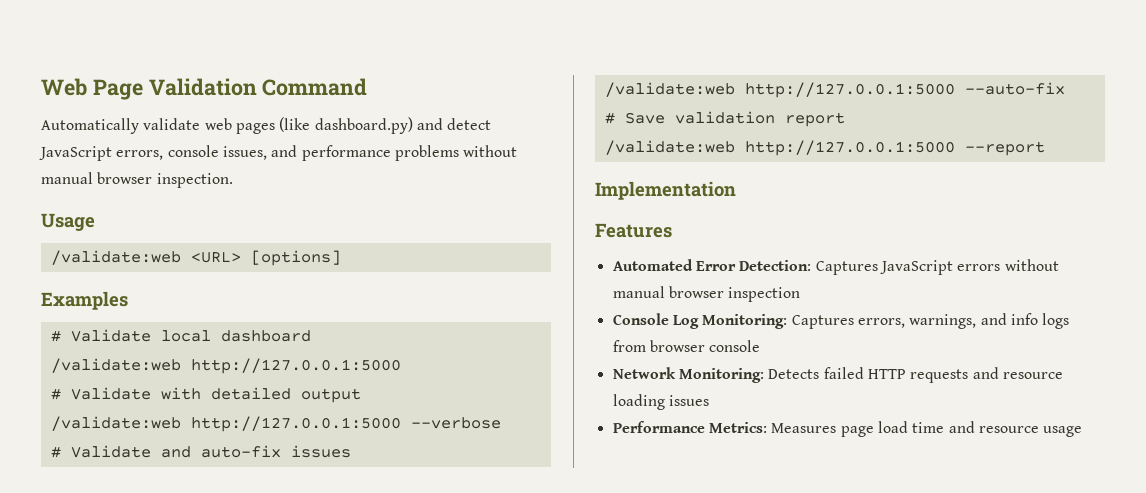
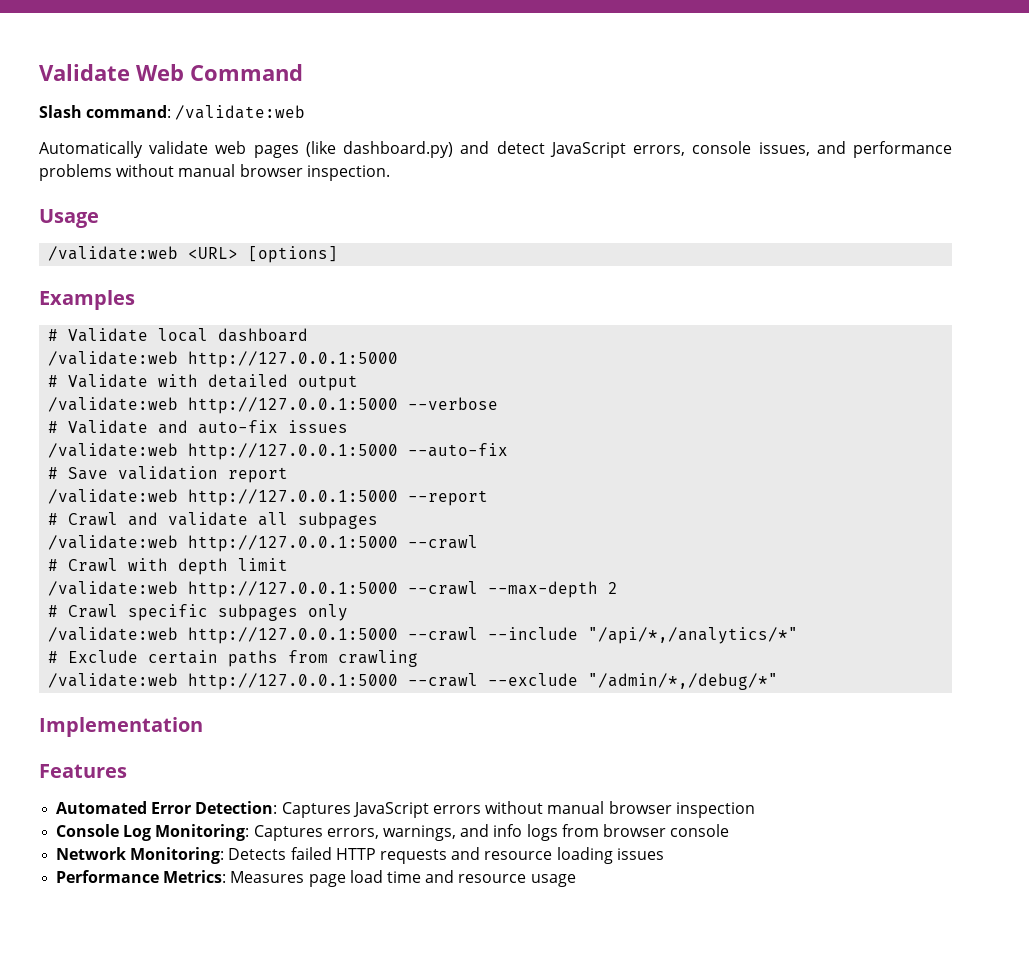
- Web Page Validation Command
+ Validate Web Command
+ Slash command: /validate:web
+ # Crawl and validate all subpages
+ /validate:web http://127.0.0.1:5000 --crawl
+ # Crawl with depth limit
+ /validate:web http://127.0.0.1:5000 --crawl --max-depth 2
+ # Crawl specific subpages only
+ /validate:web http://127.0.0.1:5000 --crawl --include "/api/*,/analytics/*"
+ # Exclude certain paths from crawling
+ /validate:web http://127.0.0.1:5000 --crawl --exclude "/admin/*,/debug/*"

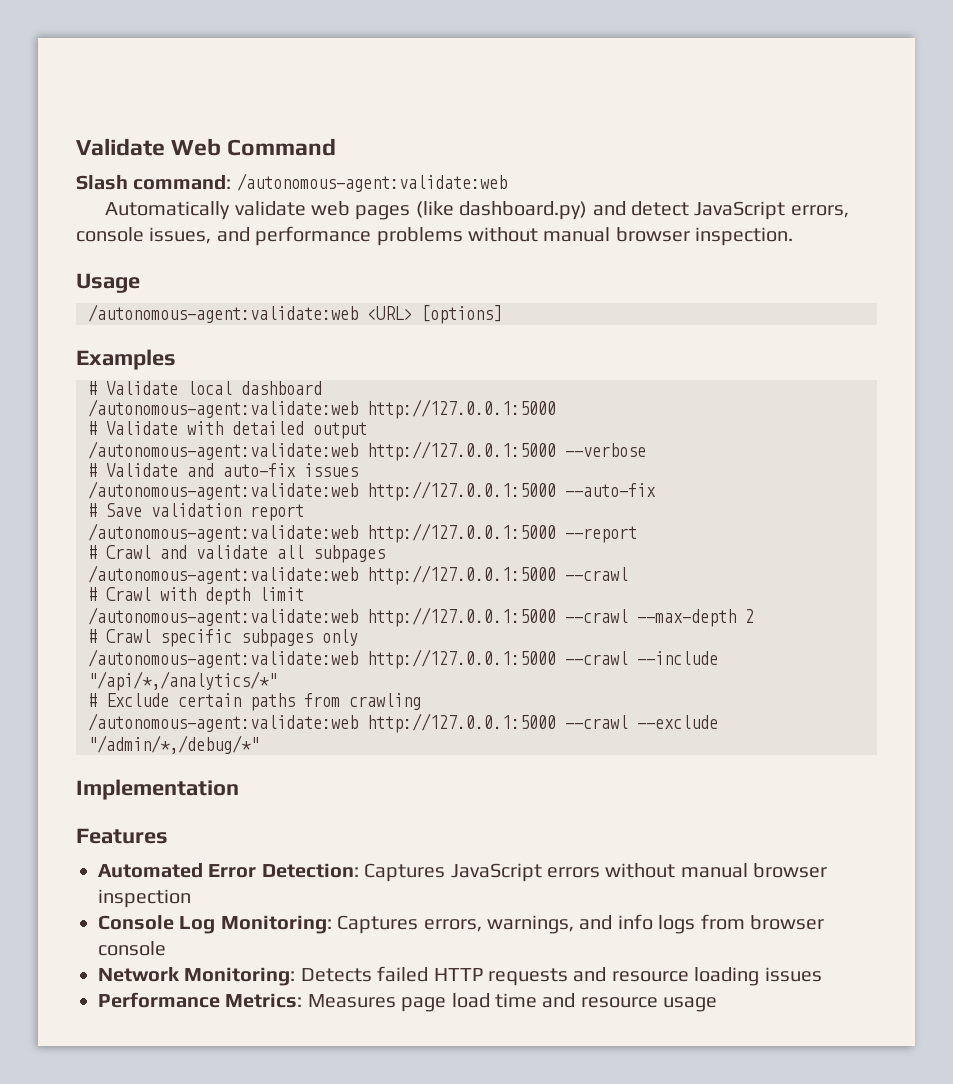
- Slash command: /validate:web
+ Slash command: /autonomous-agent:validate:web
- /validate:web <URL> [options]
+ /autonomous-agent:validate:web <URL> [options]
  # Validate local dashboard
- /validate:web http://127.0.0.1:5000
+ /autonomous-agent:validate:web http://127.0.0.1:5000
- /validate:web http://127.0.0.1:5000 --verbose
+ /autonomous-agent:validate:web http://127.0.0.1:5000 --verbose
- /validate:web http://127.0.0.1:5000 --auto-fix
+ /autonomous-agent:validate:web http://127.0.0.1:5000 --auto-fix
- /validate:web http://127.0.0.1:5000 --report
+ /autonomous-agent:validate:web http://127.0.0.1:5000 --report
  # Crawl and validate all subpages
- /validate:web http://127.0.0.1:5000 --crawl
+ /autonomous-agent:validate:web http://127.0.0.1:5000 --crawl
- /validate:web http://127.0.0.1:5000 --crawl --max-depth 2
+ /autonomous-agent:validate:web http://127.0.0.1:5000 --crawl --max-depth 2
- /validate:web http://127.0.0.1:5000 --crawl --include "/api/*,/analytics/*"
+ /autonomous-agent:validate:web http://127.0.0.1:5000 --crawl --include "/api/*,/analytics/*"
- /validate:web http://127.0.0.1:5000 --crawl --exclude "/admin/*,/debug/*"
+ /autonomous-agent:validate:web http://127.0.0.1:5000 --crawl --exclude "/admin/*,/debug/*"

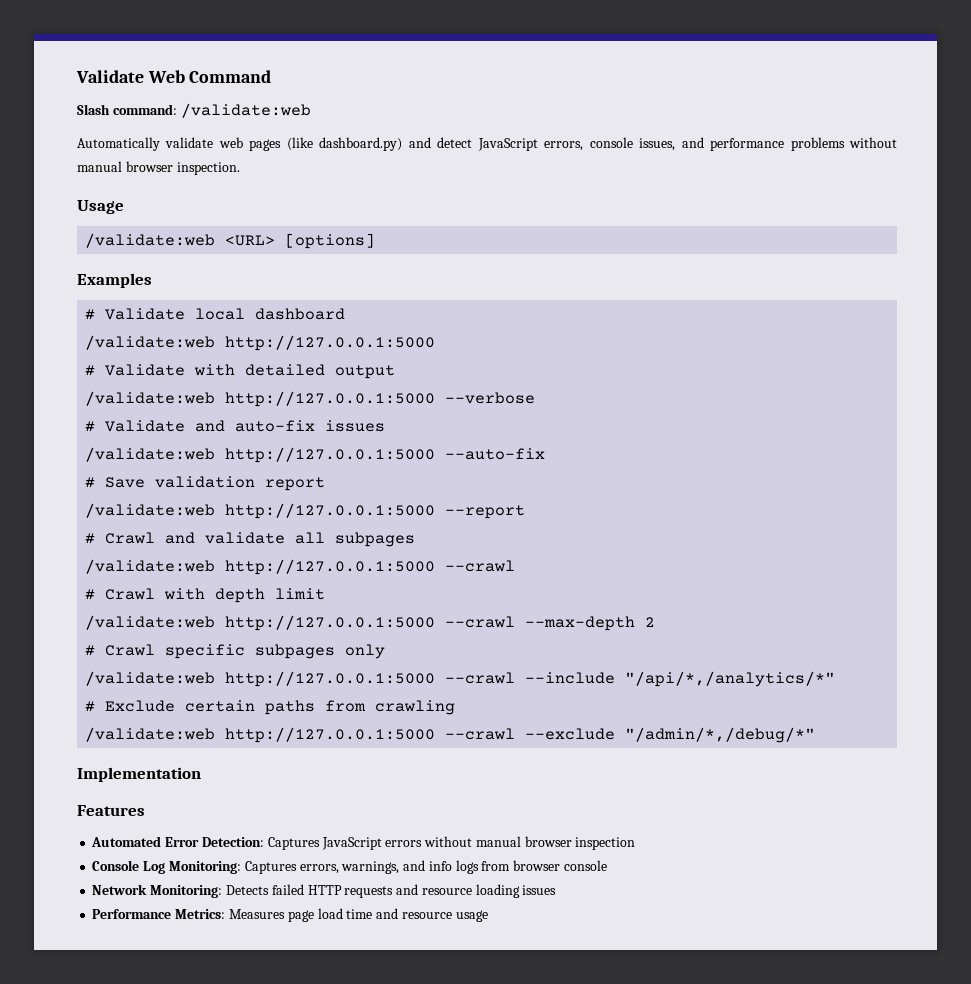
- Slash command: /autonomous-agent:validate:web
+ Slash command: /validate:web
- /autonomous-agent:validate:web <URL> [options]
+ /validate:web <URL> [options]
  # Validate local dashboard
- /autonomous-agent:validate:web http://127.0.0.1:5000
+ /validate:web http://127.0.0.1:5000
- /autonomous-agent:validate:web http://127.0.0.1:5000 --verbose
+ /validate:web http://127.0.0.1:5000 --verbose
- /autonomous-agent:validate:web http://127.0.0.1:5000 --auto-fix
+ /validate:web http://127.0.0.1:5000 --auto-fix
- /autonomous-agent:validate:web http://127.0.0.1:5000 --report
+ /validate:web http://127.0.0.1:5000 --report
  # Crawl and validate all subpages
- /autonomous-agent:validate:web http://127.0.0.1:5000 --crawl
+ /validate:web http://127.0.0.1:5000 --crawl
- /autonomous-agent:validate:web http://127.0.0.1:5000 --crawl --max-depth 2
+ /validate:web http://127.0.0.1:5000 --crawl --max-depth 2
- /autonomous-agent:validate:web http://127.0.0.1:5000 --crawl --include "/api/*,/analytics/*"
+ /validate:web http://127.0.0.1:5000 --crawl --include "/api/*,/analytics/*"
- /autonomous-agent:validate:web http://127.0.0.1:5000 --crawl --exclude "/admin/*,/debug/*"
+ /validate:web http://127.0.0.1:5000 --crawl --exclude "/admin/*,/debug/*"

